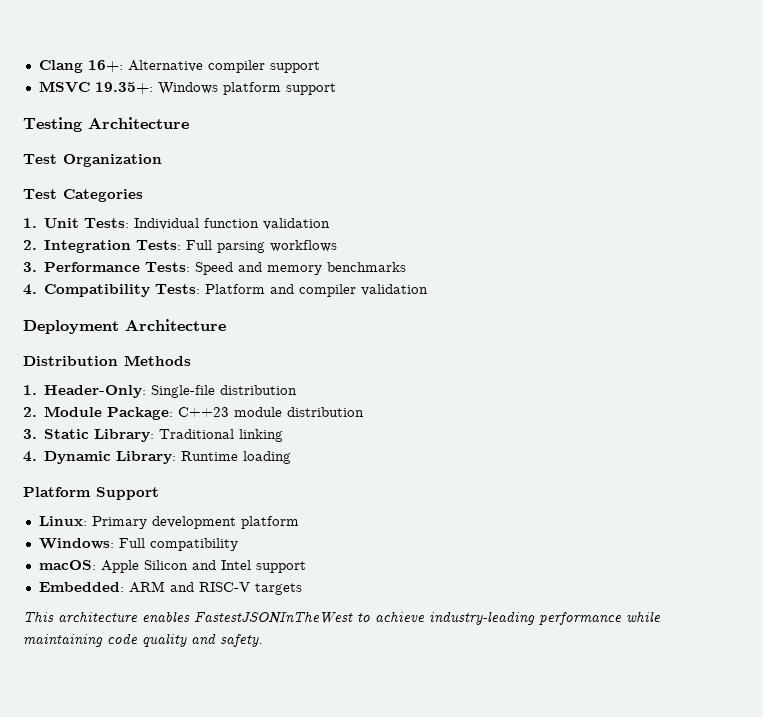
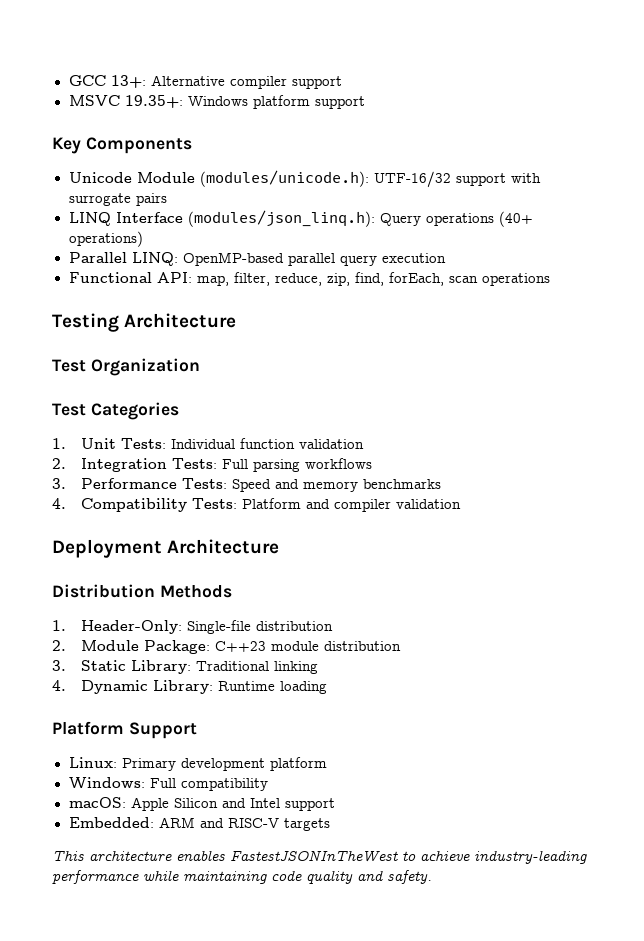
- Clang 16+: Alternative compiler support
+ GCC 13+: Alternative compiler support
+ Key Components
+ Unicode Module (modules/unicode.h): UTF-16/32 support with surrogate pairs
+ LINQ Interface (modules/json_linq.h): Query operations (40+ operations)
+ Parallel LINQ: OpenMP-based parallel query execution
+ Functional API: map, filter, reduce, zip, find, forEach, scan operations

